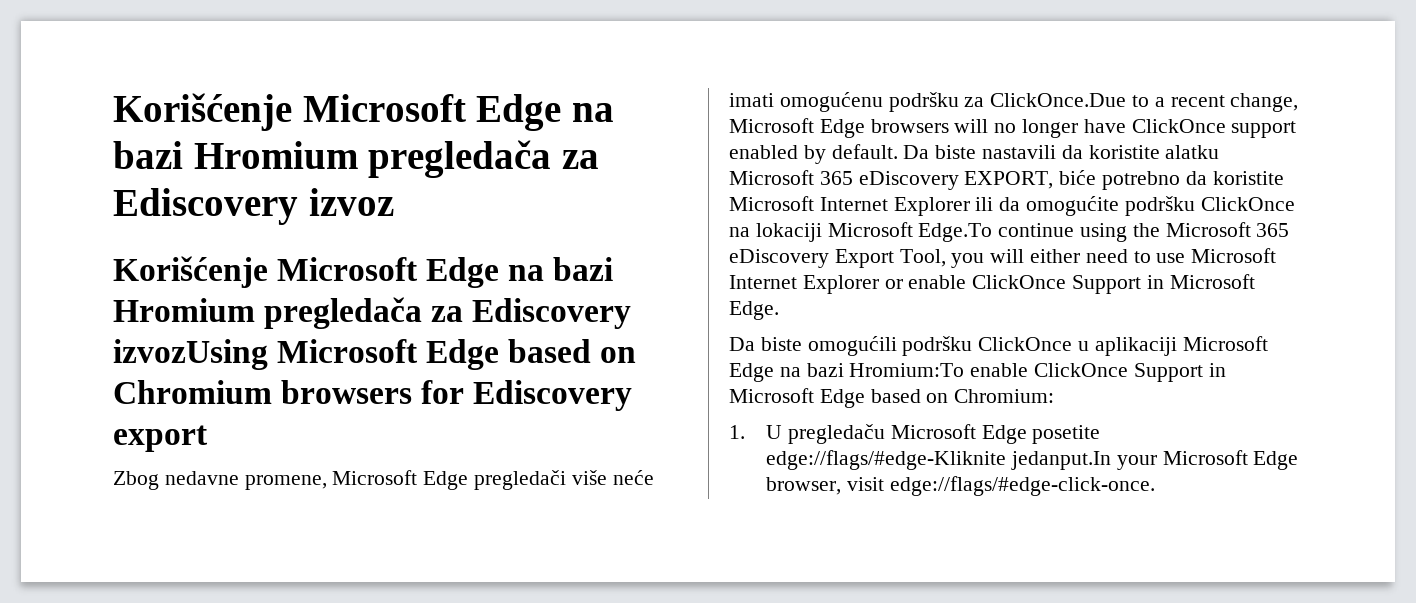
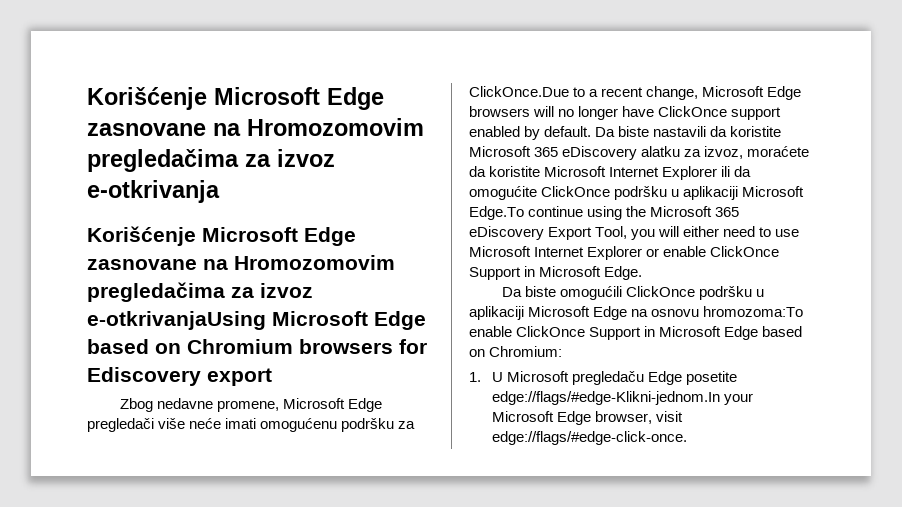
- Korišćenje Microsoft Edge na bazi Hromium pregledača za Ediscovery izvoz
- Korišćenje Microsoft Edge na bazi Hromium pregledača za Ediscovery izvozUsing Microsoft Edge based on Chromium browsers for Ediscovery export
+ Korišćenje Microsoft Edge zasnovane na Hromozomovim pregledačima za izvoz e-otkrivanja
+ Korišćenje Microsoft Edge zasnovane na Hromozomovim pregledačima za izvoz e-otkrivanjaUsing Microsoft Edge based on Chromium browsers for Ediscovery export
- Da biste nastavili da koristite alatku Microsoft 365 eDiscovery EXPORT, biće potrebno da koristite Microsoft Internet Explorer ili da omogućite podršku ClickOnce na lokaciji Microsoft Edge.To continue using the Microsoft 365 eDiscovery Export Tool, you will either need to use Microsoft Internet Explorer or enable ClickOnce Support in Microsoft Edge.
+ Da biste nastavili da koristite Microsoft 365 eDiscovery alatku za izvoz, moraćete da koristite Microsoft Internet Explorer ili da omogućite ClickOnce podršku u aplikaciji Microsoft Edge.To continue using the Microsoft 365 eDiscovery Export Tool, you will either need to use Microsoft Internet Explorer or enable ClickOnce Support in Microsoft Edge.
- Da biste omogućili podršku ClickOnce u aplikaciji Microsoft Edge na bazi Hromium:To enable ClickOnce Support in Microsoft Edge based on Chromium:
+ Da biste omogućili ClickOnce podršku u aplikaciji Microsoft Edge na osnovu hromozoma:To enable ClickOnce Support in Microsoft Edge based on Chromium:
- 1. U pregledaču Microsoft Edge posetite edge://flags/#edge-Kliknite jedanput.In your Microsoft Edge browser, visit edge://flags/#edge-click-once.
+ 1. U Microsoft pregledaču Edge posetite edge://flags/#edge-Klikni-jednom.In your Microsoft Edge browser, visit edge://flags/#edge-click-once.

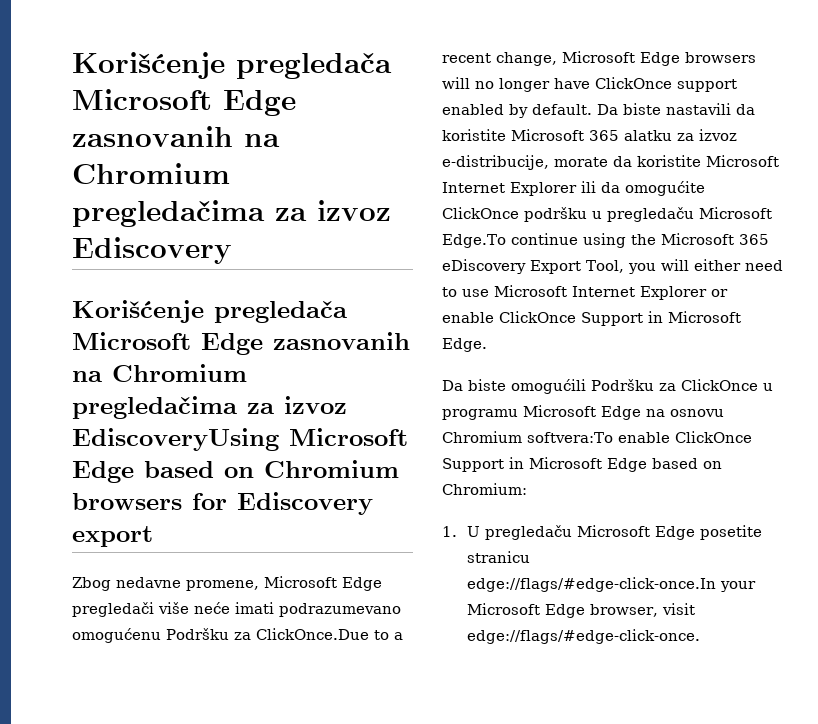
- Korišćenje Microsoft Edge zasnovane na Hromozomovim pregledačima za izvoz e-otkrivanja
- Korišćenje Microsoft Edge zasnovane na Hromozomovim pregledačima za izvoz e-otkrivanjaUsing Microsoft Edge based on Chromium browsers for Ediscovery export
+ Korišćenje pregledača Microsoft Edge zasnovanih na Chromium pregledačima za izvoz Ediscovery
+ Korišćenje pregledača Microsoft Edge zasnovanih na Chromium pregledačima za izvoz EdiscoveryUsing Microsoft Edge based on Chromium browsers for Ediscovery export
- Zbog nedavne promene, Microsoft Edge pregledači više neće imati omogućenu podršku za ClickOnce.Due to a recent change, Microsoft Edge browsers will no longer have ClickOnce support enabled by default.
+ Zbog nedavne promene, Microsoft Edge pregledači više neće imati podrazumevano omogućenu Podršku za ClickOnce.Due to a recent change, Microsoft Edge browsers will no longer have ClickOnce support enabled by default.
- Da biste nastavili da koristite Microsoft 365 eDiscovery alatku za izvoz, moraćete da koristite Microsoft Internet Explorer ili da omogućite ClickOnce podršku u aplikaciji Microsoft Edge.To continue using the Microsoft 365 eDiscovery Export Tool, you will either need to use Microsoft Internet Explorer or enable ClickOnce Support in Microsoft Edge.
+ Da biste nastavili da koristite Microsoft 365 alatku za izvoz e-distribucije, morate da koristite Microsoft Internet Explorer ili da omogućite ClickOnce podršku u pregledaču Microsoft Edge.To continue using the Microsoft 365 eDiscovery Export Tool, you will either need to use Microsoft Internet Explorer or enable ClickOnce Support in Microsoft Edge.
- Da biste omogućili ClickOnce podršku u aplikaciji Microsoft Edge na osnovu hromozoma:To enable ClickOnce Support in Microsoft Edge based on Chromium:
+ Da biste omogućili Podršku za ClickOnce u programu Microsoft Edge na osnovu Chromium softvera:To enable ClickOnce Support in Microsoft Edge based on Chromium:
- 1. U Microsoft pregledaču Edge posetite edge://flags/#edge-Klikni-jednom.In your Microsoft Edge browser, visit edge://flags/#edge-click-once.
+ 1. U pregledaču Microsoft Edge posetite stranicu edge://flags/#edge-click-once.In your Microsoft Edge browser, visit edge://flags/#edge-click-once.

